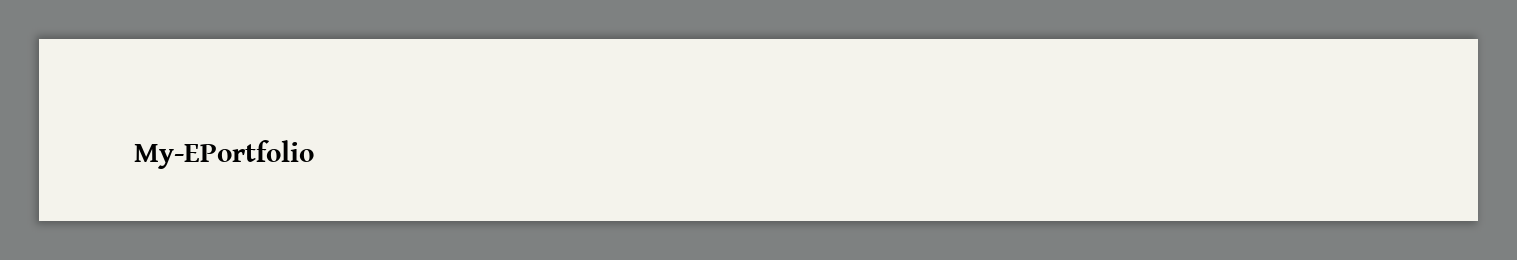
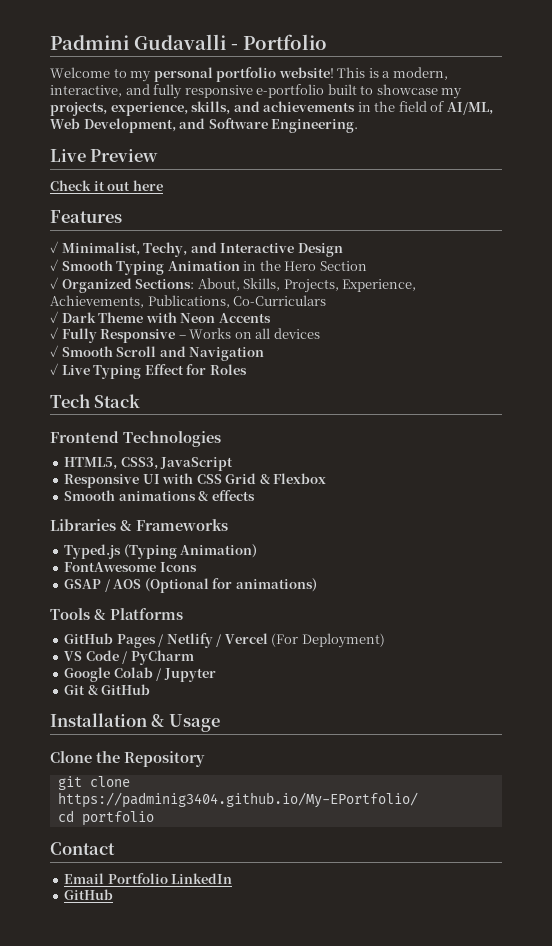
- My-EPortfolio
+ Padmini Gudavalli - Portfolio
+ Welcome to my personal portfolio website! This is a modern, interactive, and fully responsive e-portfolio built to showcase my projects, experience, skills, and achievements in the field of AI/ML, Web Development, and Software Engineering.
+ Live Preview
+ Check it out here
+ Features
+ ✓ Minimalist, Techy, and Interactive Design
+ ✓ Smooth Typing Animation in the Hero Section
+ ✓ Organized Sections: About, Skills, Projects, Experience, Achievements, Publications, Co-Curriculars
+ ✓ Dark Theme with Neon Accents
+ ✓ Fully Responsive – Works on all devices
+ ✓ Smooth Scroll and Navigation
+ ✓ Live Typing Effect for Roles
+ Tech Stack
+ Frontend Technologies
+ HTML5, CSS3, JavaScript
+ Responsive UI with CSS Grid & Flexbox
+ Smooth animations & effects
+ Libraries & Frameworks
+ Typed.js (Typing Animation)
+ FontAwesome Icons
+ GSAP / AOS (Optional for animations)
+ Tools & Platforms
+ GitHub Pages / Netlify / Vercel (For Deployment)
+ VS Code / PyCharm
+ Google Colab / Jupyter
+ Git & GitHub
+ Installation & Usage
+ Clone the Repository
+ git clone https://padminig3404.github.io/My-EPortfolio/
+ cd portfolio
+ Contact
+ Email Portfolio LinkedIn
+ GitHub

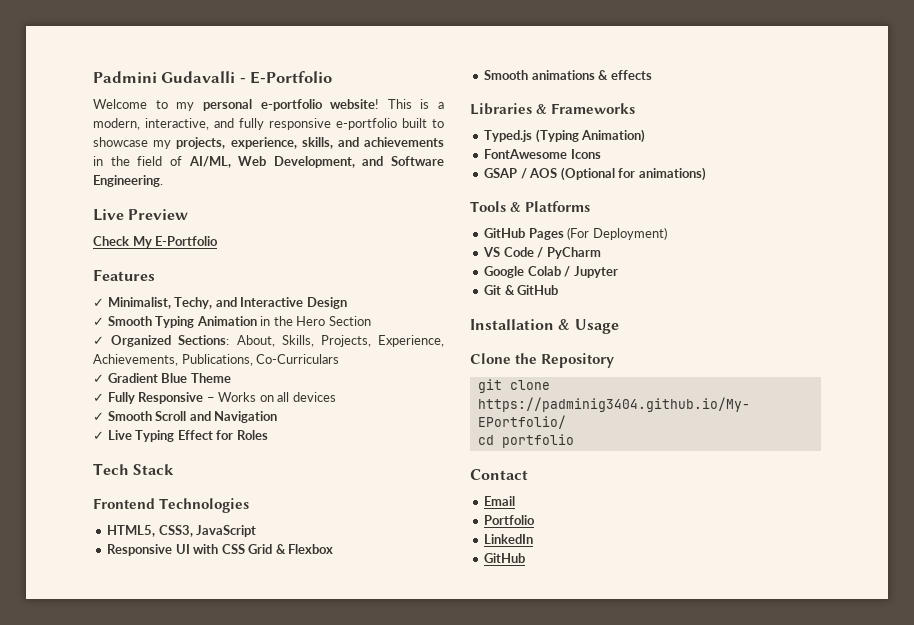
- Padmini Gudavalli - Portfolio
+ Padmini Gudavalli - E-Portfolio
- Welcome to my personal portfolio website!
+ Welcome to my personal e-portfolio website!
- Check it out here
+ Check My E-Portfolio
- ✓ Dark Theme with Neon Accents
+ ✓ Gradient Blue Theme
- GitHub Pages / Netlify / Vercel (For Deployment)
+ GitHub Pages (For Deployment)
- Email Portfolio LinkedIn
+ Email
+ Portfolio
+ LinkedIn

